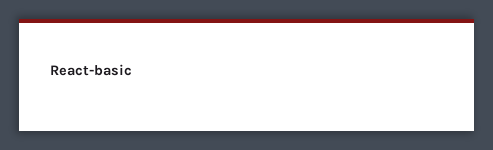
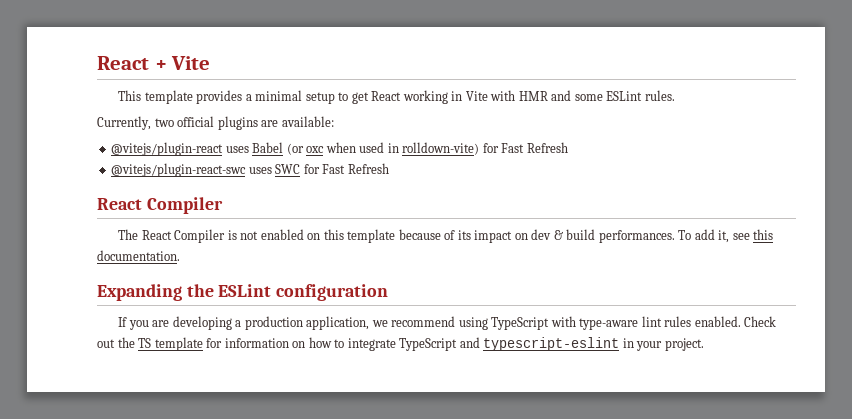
- React-basic
+ React + Vite
+ This template provides a minimal setup to get React working in Vite with HMR and some ESLint rules.
+ Currently, two official plugins are available:
+ @vitejs/plugin-react uses Babel (or oxc when used in rolldown-vite) for Fast Refresh
+ @vitejs/plugin-react-swc uses SWC for Fast Refresh
+ React Compiler
+ The React Compiler is not enabled on this template because of its impact on dev & build performances. To add it, see this documentation.
+ Expanding the ESLint configuration
+ If you are developing a production application, we recommend using TypeScript with type-aware lint rules enabled. Check out the TS template for information on how to integrate TypeScript and typescript-eslint in your project.

